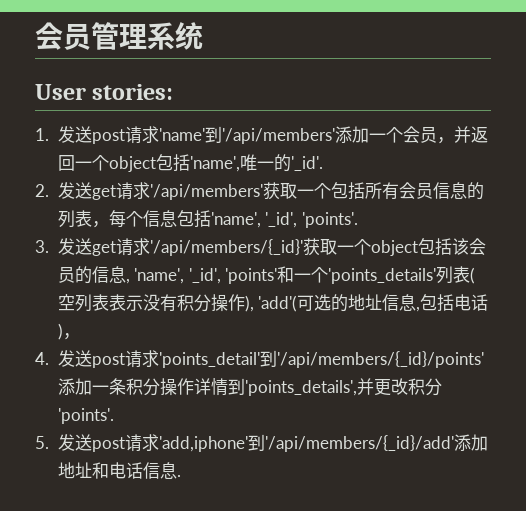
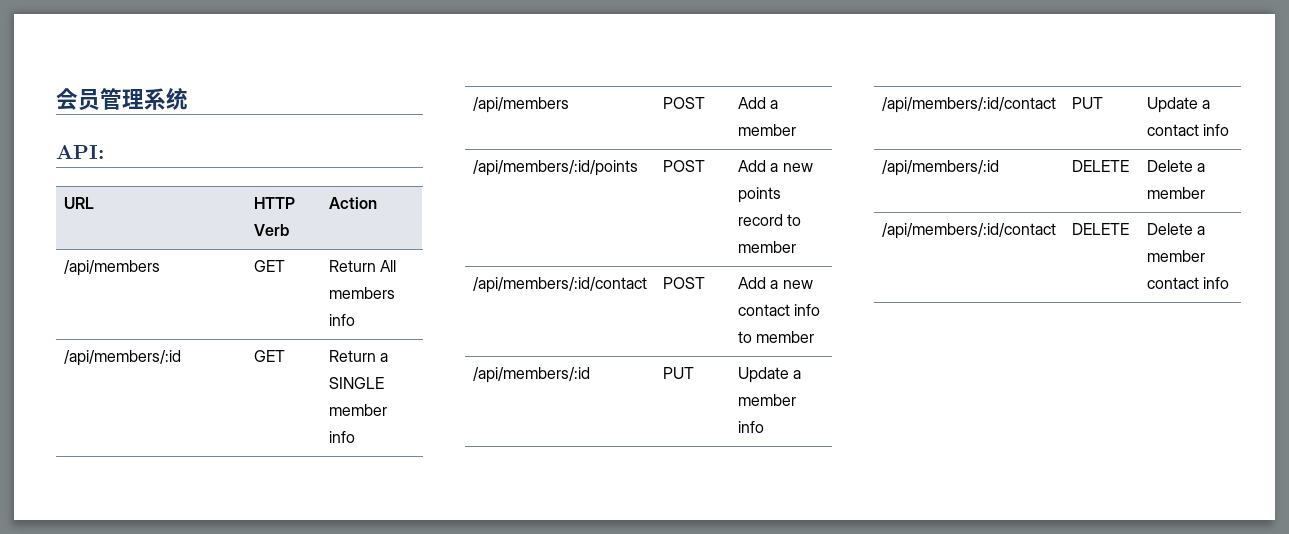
- User stories:
- 1.发送post请求'name'到'/api/members'添加一个会员，并返回一个object包括'name',唯一的'_id'.
- 2.发送get请求'/api/members'获取一个包括所有会员信息的列表，每个信息包括'name', '_id', 'points'.
- 3.发送get请求'/api/members/{_id}'获取一个object包括该会员的信息, 'name', '_id', 'points'和一个'points_details'列表(空列表表示没有积分操作), 'add'(可选的地址信息,包括电话)，
- 4.发送post请求'points_detail'到'/api/members/{_id}/points'添加一条积分操作详情到'points_details',并更改积分'points'.
- 5.发送post请求'add,iphone'到'/api/members/{_id}/add'添加地址和电话信息.
+ API:
+ URL | HTTP Verb | Action
+ /api/members | GET | Return All members info
+ /api/members/:id | GET | Return a SINGLE member info
+ /api/members | POST | Add a member
+ /api/members/:id/points | POST | Add a new points record to member
+ /api/members/:id/contact | POST | Add a new contact info to member
+ /api/members/:id | PUT | Update a member info
+ /api/members/:id/contact | PUT | Update a contact info
+ /api/members/:id | DELETE | Delete a member
+ /api/members/:id/contact | DELETE | Delete a member contact info

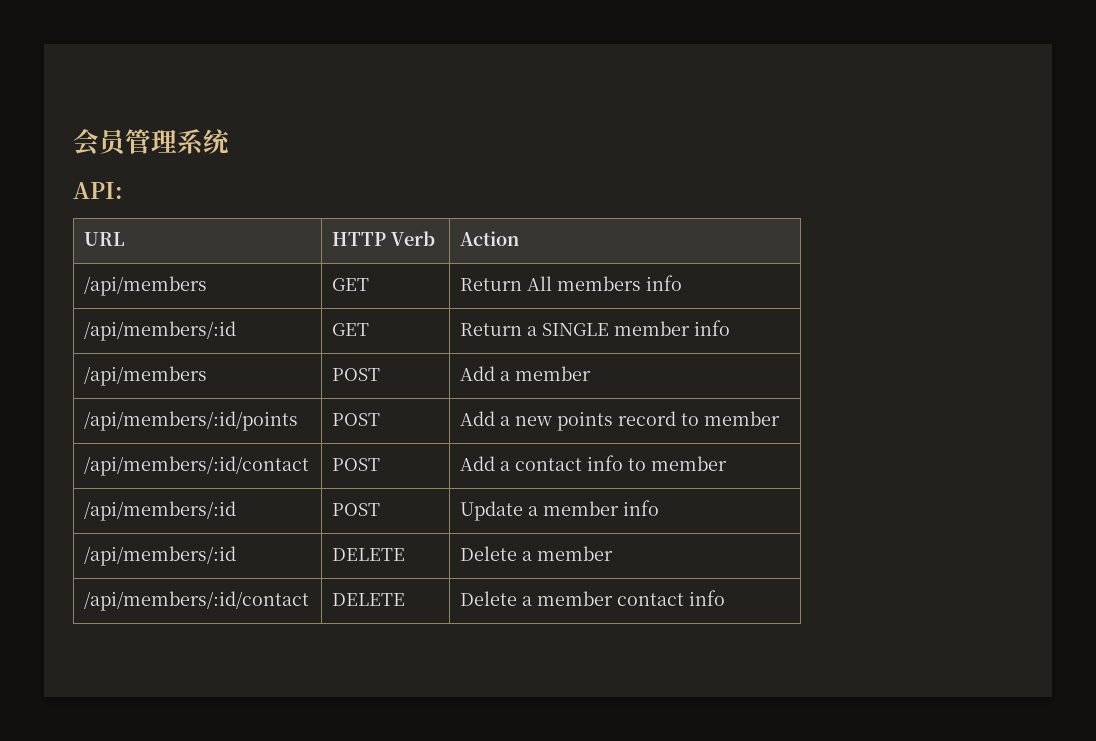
- /api/members/:id/contact | POST | Add a new contact info to member
+ /api/members/:id/contact | POST | Add a contact info to member
- /api/members/:id | PUT | Update a member info
+ /api/members/:id | POST | Update a member info
- /api/members/:id/contact | PUT | Update a contact info

